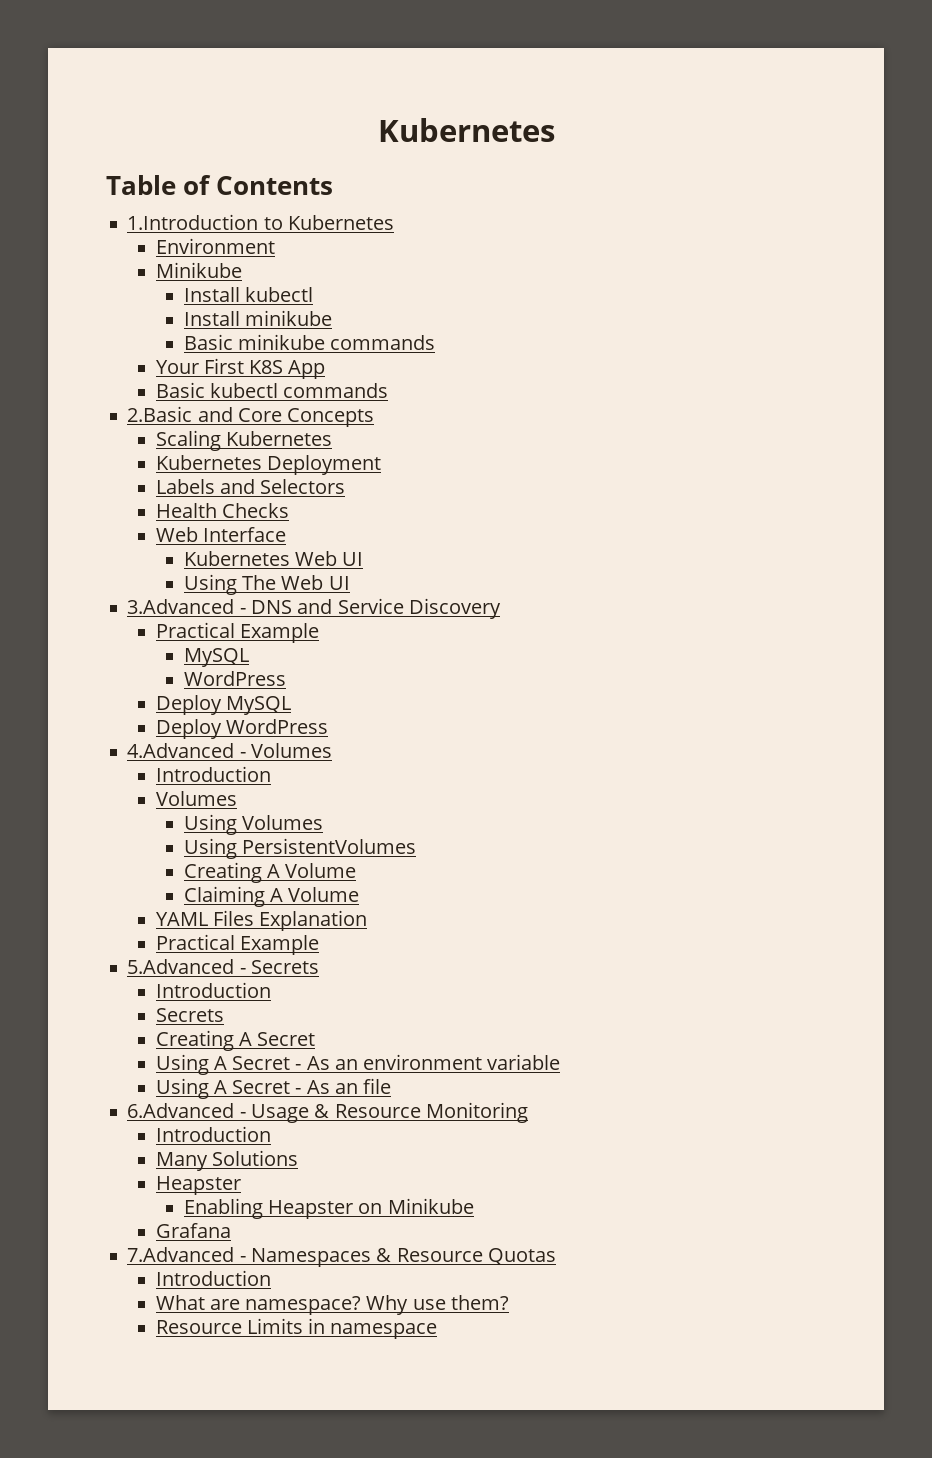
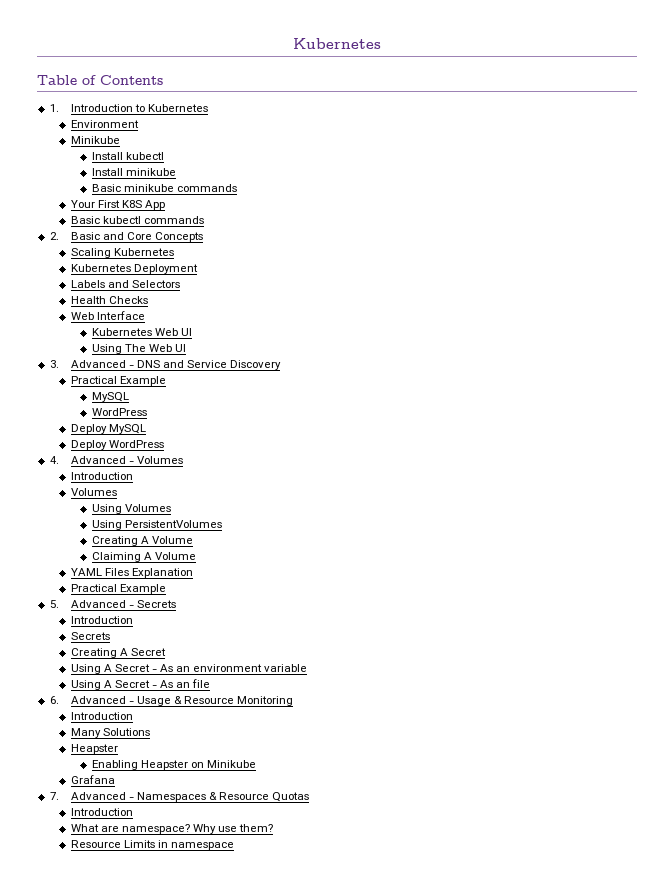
- 1.Introduction to Kubernetes
+ 1. Introduction to Kubernetes
- 2.Basic and Core Concepts
+ 2. Basic and Core Concepts
- 3.Advanced - DNS and Service Discovery
+ 3. Advanced - DNS and Service Discovery
- 4.Advanced - Volumes
+ 4. Advanced - Volumes
- 5.Advanced - Secrets
+ 5. Advanced - Secrets
- 6.Advanced - Usage & Resource Monitoring
+ 6. Advanced - Usage & Resource Monitoring
- 7.Advanced - Namespaces & Resource Quotas
+ 7. Advanced - Namespaces & Resource Quotas

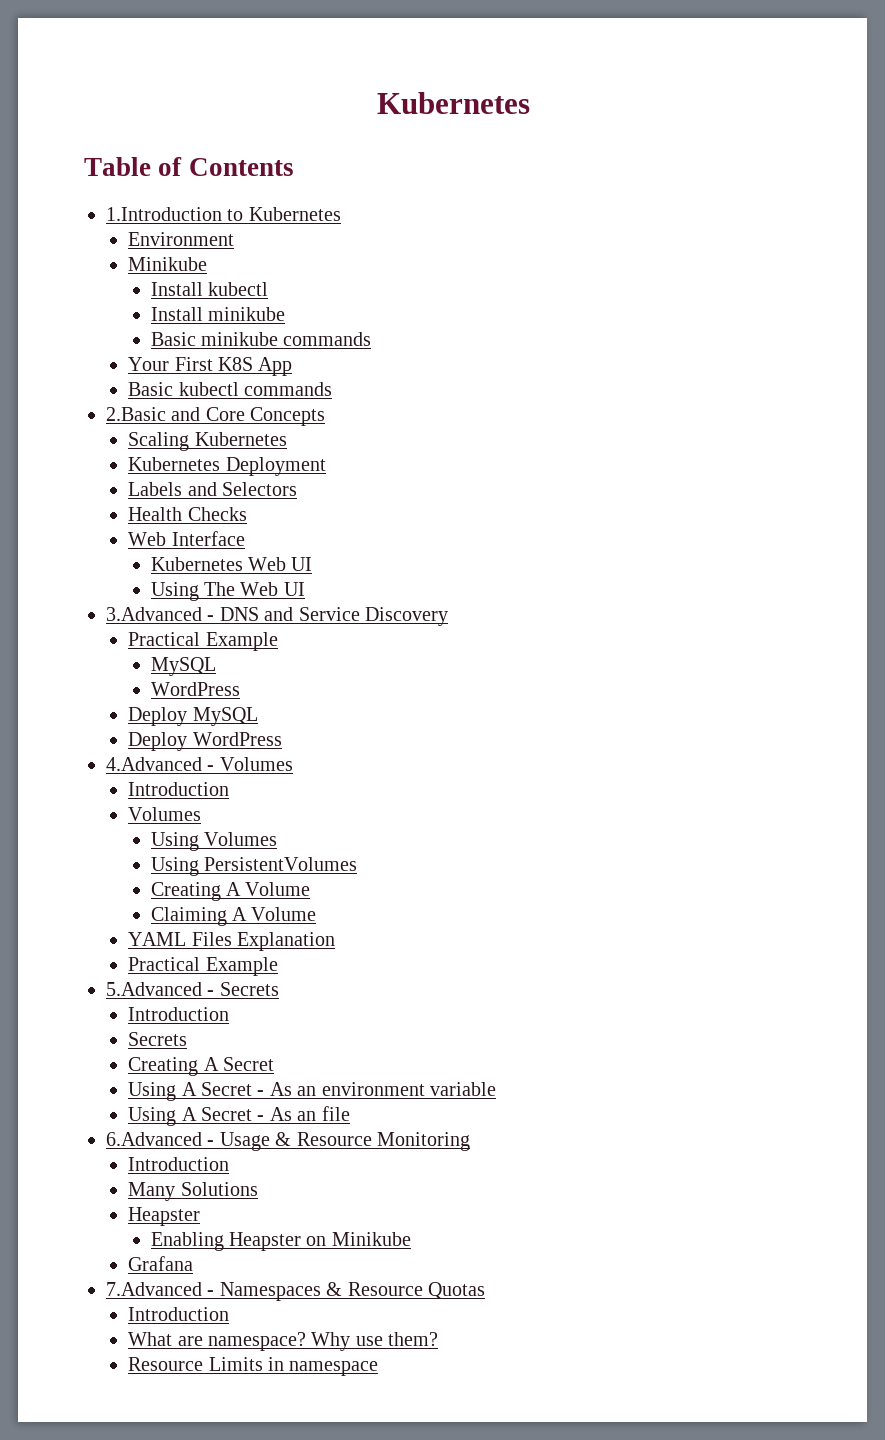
- 1. Introduction to Kubernetes
+ 1.Introduction to Kubernetes
- 2. Basic and Core Concepts
+ 2.Basic and Core Concepts
- 3. Advanced - DNS and Service Discovery
+ 3.Advanced - DNS and Service Discovery
- 4. Advanced - Volumes
+ 4.Advanced - Volumes
- 5. Advanced - Secrets
+ 5.Advanced - Secrets
- 6. Advanced - Usage & Resource Monitoring
+ 6.Advanced - Usage & Resource Monitoring
- 7. Advanced - Namespaces & Resource Quotas
+ 7.Advanced - Namespaces & Resource Quotas

